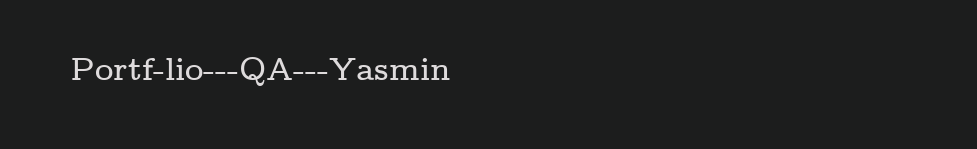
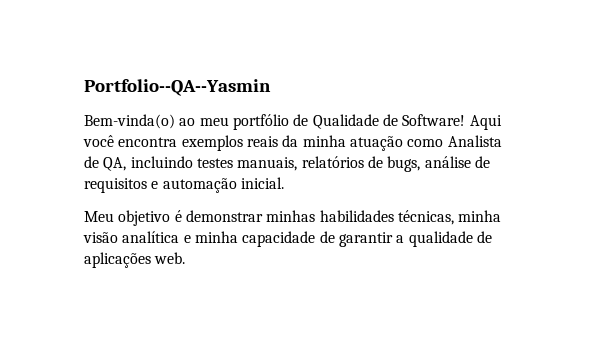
- Portf-lio---QA---Yasmin
+ Portfolio--QA--Yasmin
+ Bem-vinda(o) ao meu portfólio de Qualidade de Software! Aqui você encontra exemplos reais da minha atuação como Analista de QA, incluindo testes manuais, relatórios de bugs, análise de requisitos e automação inicial.
+ Meu objetivo é demonstrar minhas habilidades técnicas, minha visão analítica e minha capacidade de garantir a qualidade de aplicações web.

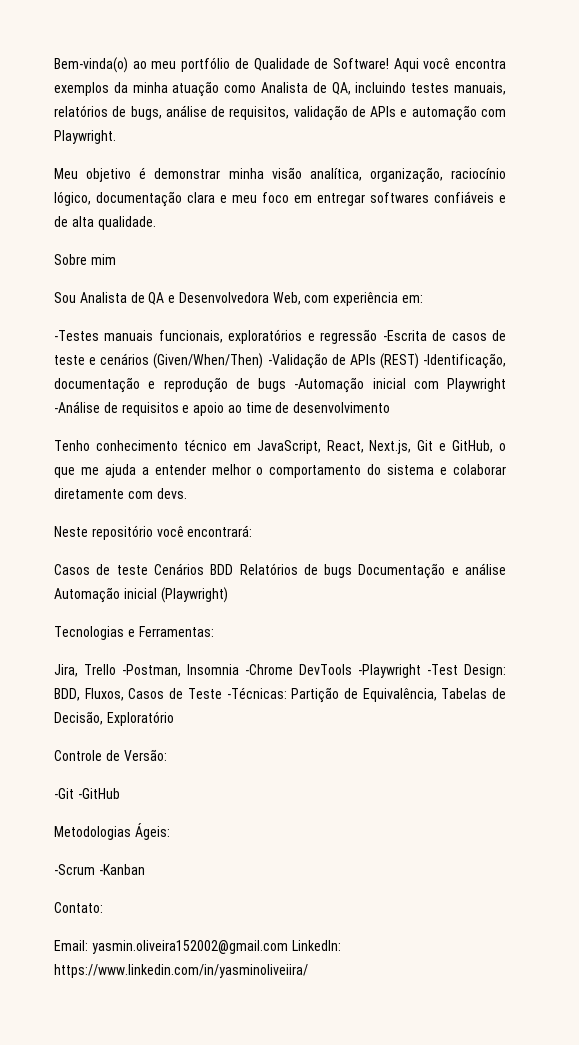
- Portfolio--QA--Yasmin
- Aqui você encontra exemplos reais da minha atuação como Analista de QA, incluindo testes manuais, relatórios de bugs, análise de requisitos e automação inicial.
- Meu objetivo é demonstrar minhas habilidades técnicas, minha visão analítica e minha capacidade de garantir a qualidade de aplicações web.
+ Aqui você encontra exemplos da minha atuação como Analista de QA, incluindo testes manuais, relatórios de bugs, análise de requisitos, validação de APIs e automação com Playwright.
+ Meu objetivo é demonstrar minha visão analítica, organização, raciocínio lógico, documentação clara e meu foco em entregar softwares confiáveis e de alta qualidade.
+ Sobre mim
+ Sou Analista de QA e Desenvolvedora Web, com experiência em:
+ -Testes manuais funcionais, exploratórios e regressão -Escrita de casos de teste e cenários (Given/When/Then) -Validação de APIs (REST) -Identificação, documentação e reprodução de bugs -Automação inicial com Playwright -Análise de requisitos e apoio ao time de desenvolvimento
+ Tenho conhecimento técnico em JavaScript, React, Next.js, Git e GitHub, o que me ajuda a entender melhor o comportamento do sistema e colaborar diretamente com devs.
+ Neste repositório você encontrará:
+ Casos de teste Cenários BDD Relatórios de bugs Documentação e análise Automação inicial (Playwright)
+ Tecnologias e Ferramentas:
+ Jira, Trello -Postman, Insomnia -Chrome DevTools -Playwright -Test Design: BDD, Fluxos, Casos de Teste -Técnicas: Partição de Equivalência, Tabelas de Decisão, Exploratório
+ Controle de Versão:
+ -Git -GitHub
+ Metodologias Ágeis:
+ -Scrum -Kanban
+ Contato:
+ Email: yasmin.oliveira152002@gmail.com LinkedIn: https://www.linkedin.com/in/yasminoliveiira/

